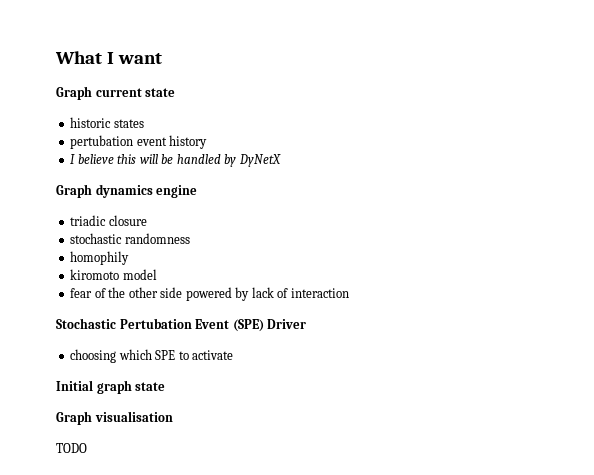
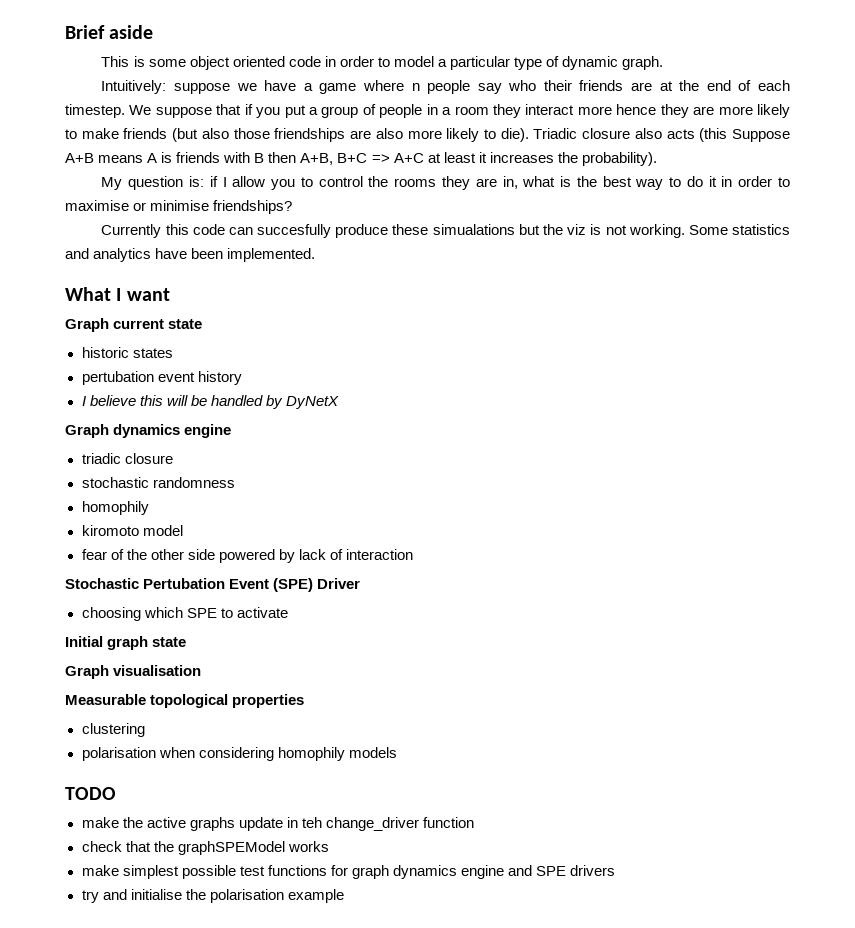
+ Brief aside
+ This is some object oriented code in order to model a particular type of dynamic graph.
+ Intuitively: suppose we have a game where n people say who their friends are at the end of each timestep. We suppose that if you put a group of people in a room they interact more hence they are more likely to make friends (but also those friendships are also more likely to die). Triadic closure also acts (this Suppose A+B means A is friends with B then A+B, B+C => A+C at least it increases the probability).
+ My question is: if I allow you to control the rooms they are in, what is the best way to do it in order to maximise or minimise friendships?
+ Currently this code can succesfully produce these simualations but the viz is not working. Some statistics and analytics have been implemented.
+ Measurable topological properties
+ clustering
+ polarisation when considering homophily models
  TODO
+ make the active graphs update in teh change_driver function
+ check that the graphSPEModel works
+ make simplest possible test functions for graph dynamics engine and SPE drivers
+ try and initialise the polarisation example

